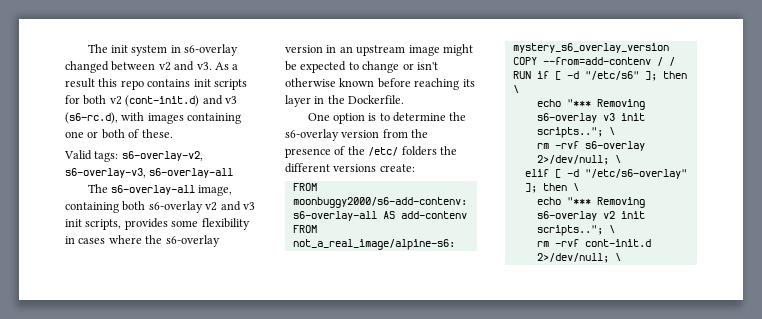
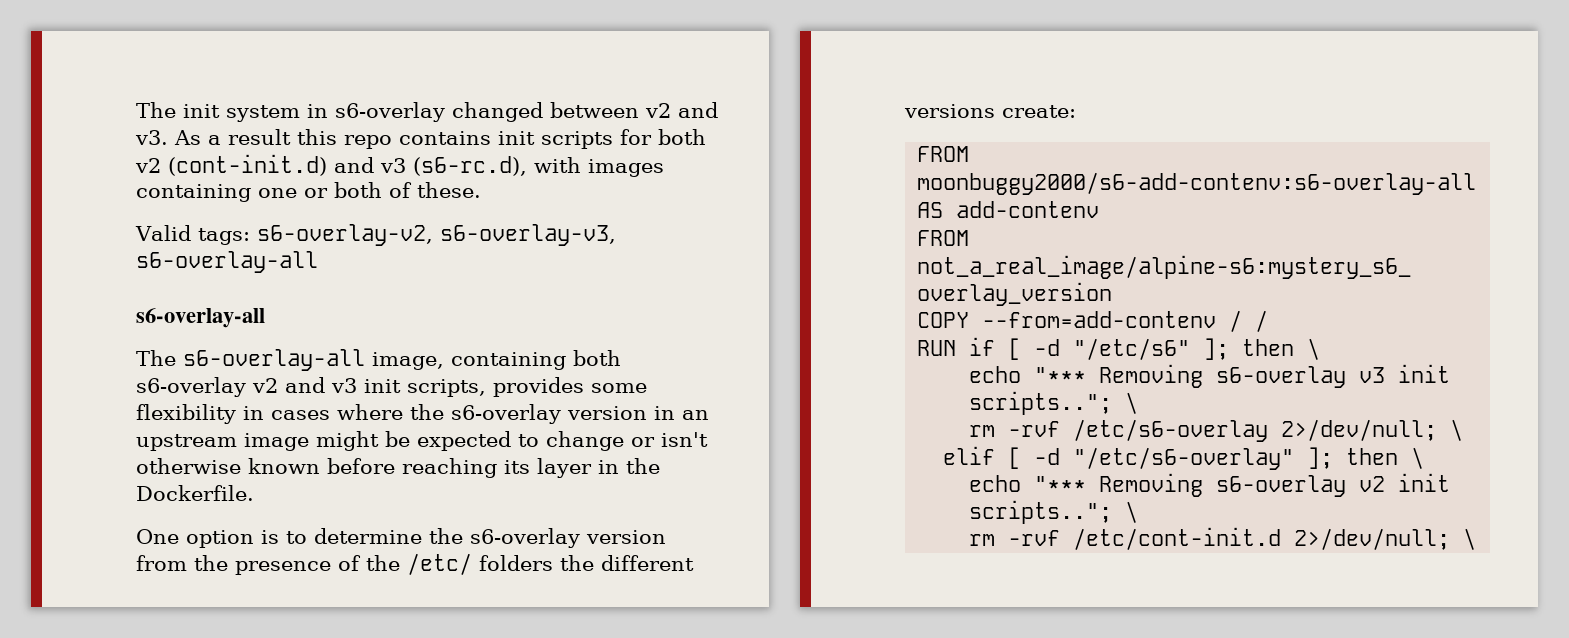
  Valid tags: s6-overlay-v2, s6-overlay-v3, s6-overlay-all
+ s6-overlay-all
- rm -rvf s6-overlay 2>/dev/null; \
+ rm -rvf /etc/s6-overlay 2>/dev/null; \
- rm -rvf cont-init.d 2>/dev/null; \
+ rm -rvf /etc/cont-init.d 2>/dev/null; \

